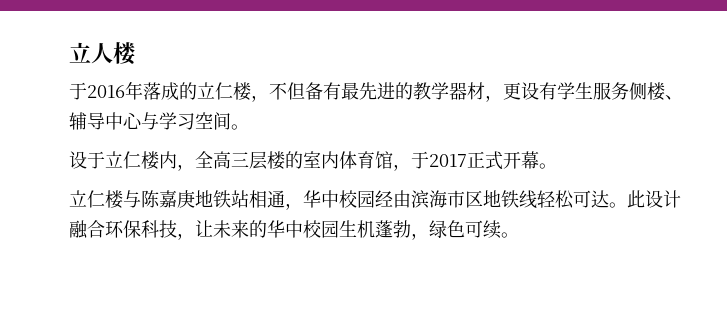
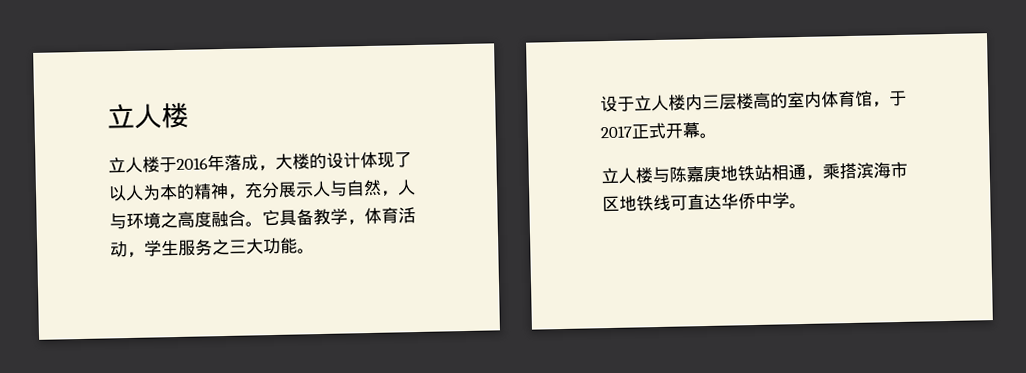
- 于2016年落成的立仁楼，不但备有最先进的教学器材，更设有学生服务侧楼、辅导中心与学习空间。
- 设于立仁楼内，全高三层楼的室内体育馆，于2017正式开幕。
+ 立人楼于2016年落成，大楼的设计体现了以人为本的精神，充分展示人与自然，人与环境之高度融合。它具备教学，体育活动，学生服务之三大功能。
+ 设于立人楼内三层楼高的室内体育馆，于2017正式开幕。
- 立仁楼与陈嘉庚地铁站相通，华中校园经由滨海市区地铁线轻松可达。此设计融合环保科技，让未来的华中校园生机蓬勃，绿色可续。
+ 立人楼与陈嘉庚地铁站相通，乘搭滨海市区地铁线可直达华侨中学。

